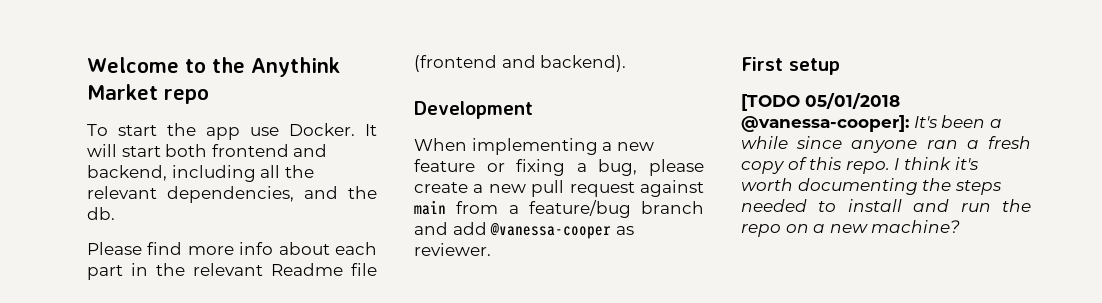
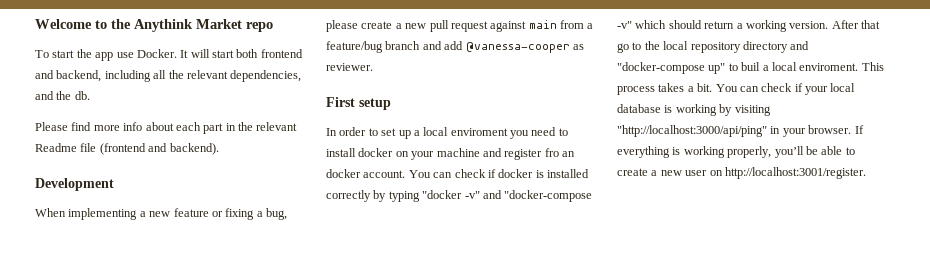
- [TODO 05/01/2018 @vanessa-cooper]: It's been a while since anyone ran a fresh copy of this repo. I think it's worth documenting the steps needed to install and run the repo on a new machine?
+ In order to set up a local enviroment you need to install docker on your machine and register fro an docker account. You can check if docker is installed correctly by typing "docker -v" and "docker-compose -v" which should return a working version. After that go to the local repository directory and "docker-compose up" to buil a local enviroment. This process takes a bit. You can check if your local database is working by visiting "http://localhost:3000/api/ping" in your browser. If everything is working properly, you’ll be able to create a new user on http://localhost:3001/register.

